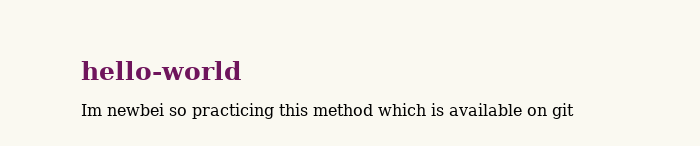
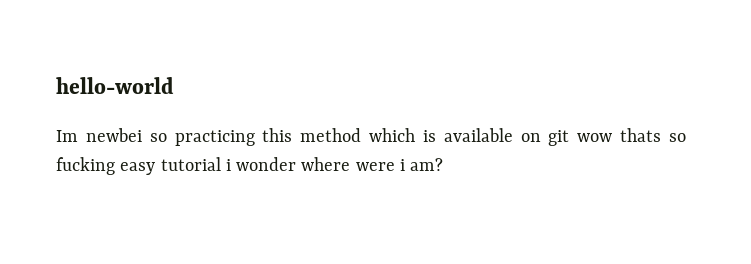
- Im newbei so practicing this method which is available on git
+ Im newbei so practicing this method which is available on git wow thats so fucking easy tutorial i wonder where were i am?

